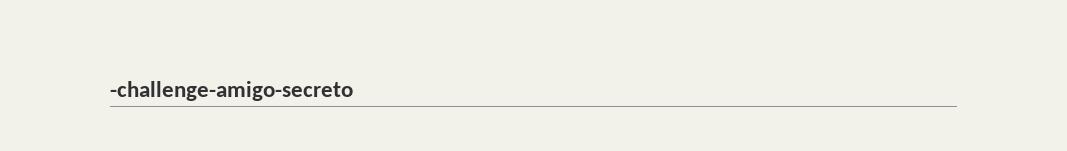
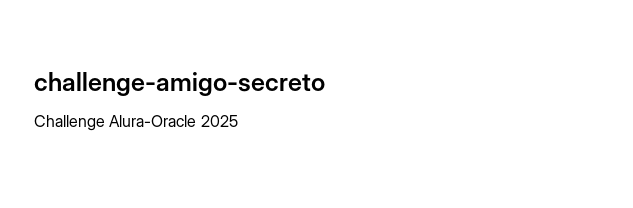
- -challenge-amigo-secreto
+ challenge-amigo-secreto
+ Challenge Alura-Oracle 2025

